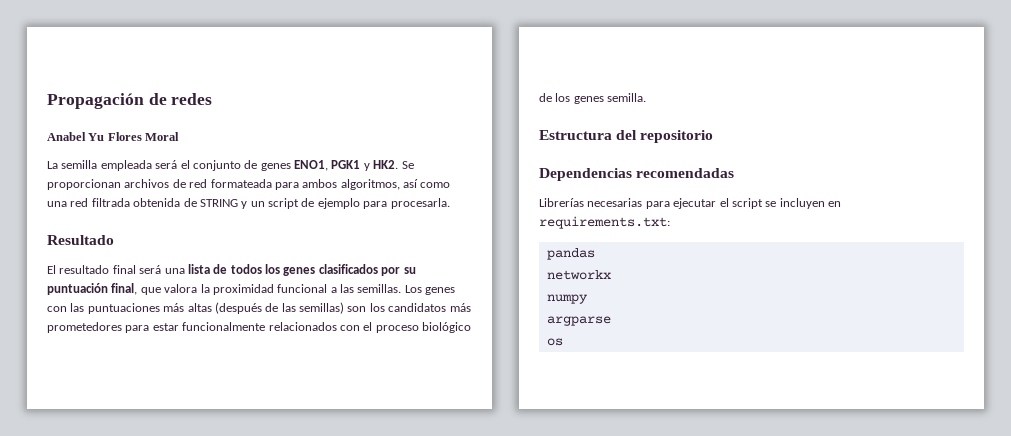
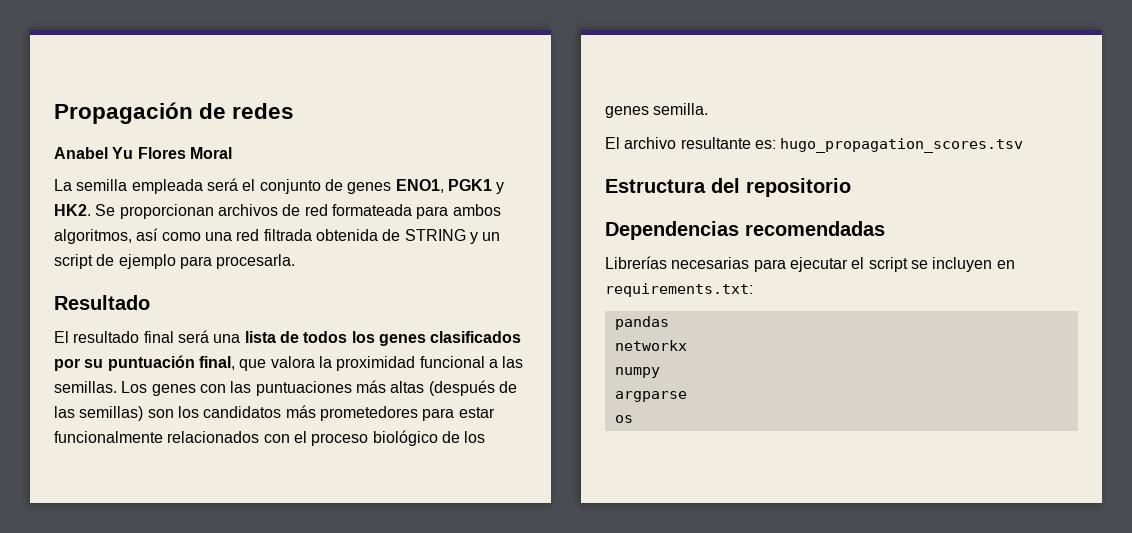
+ El archivo resultante es: hugo_propagation_scores.tsv

